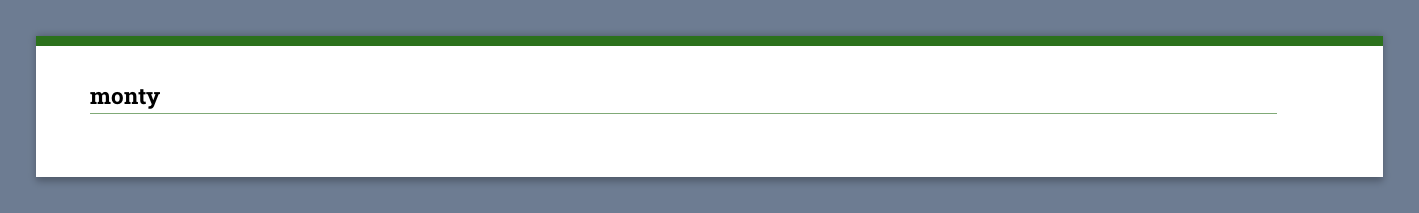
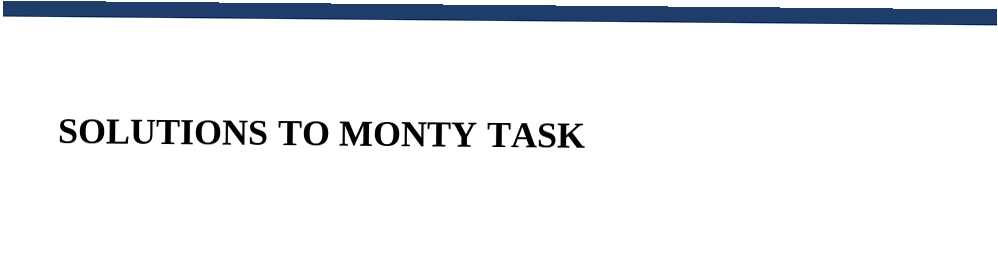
- monty
+ SOLUTIONS TO MONTY TASK

